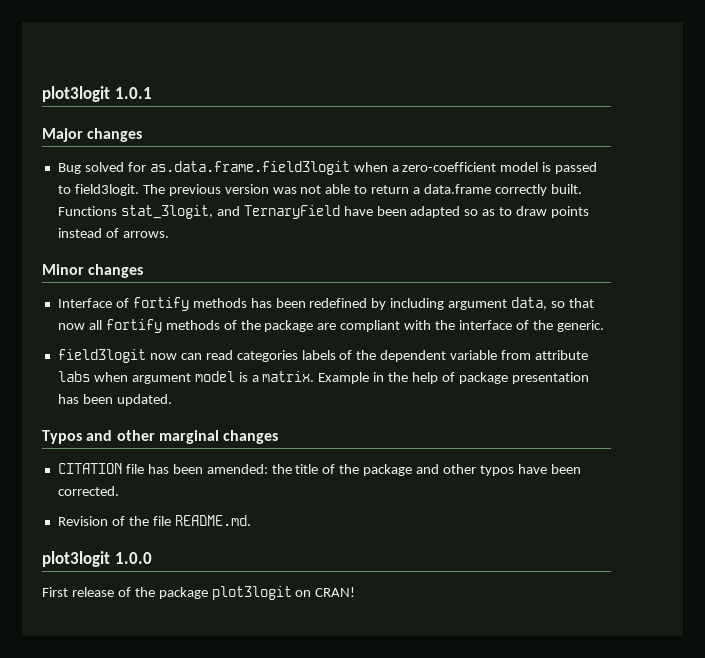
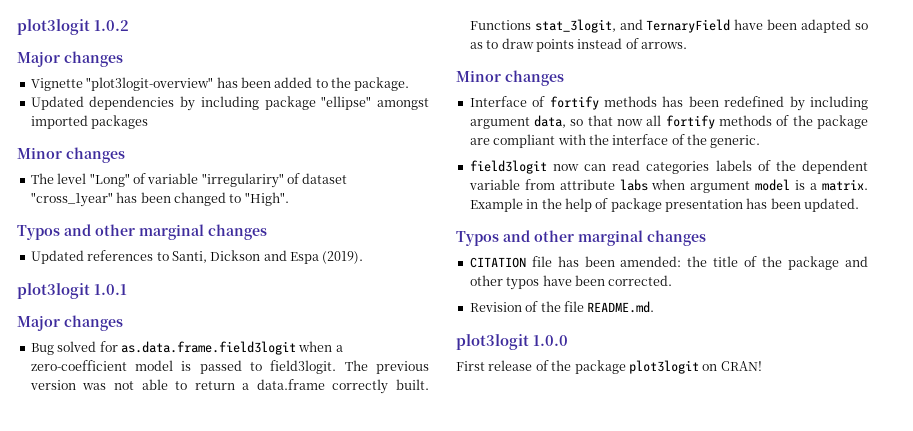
+ plot3logit 1.0.2
+ Major changes
+ Vignette "plot3logit-overview" has been added to the package.
+ Updated dependencies by including package "ellipse" amongst imported packages
+ Minor changes
+ The level "Long" of variable "irregulariry" of dataset "cross_1year" has been changed to "High".
+ Typos and other marginal changes
+ Updated references to Santi, Dickson and Espa (2019).

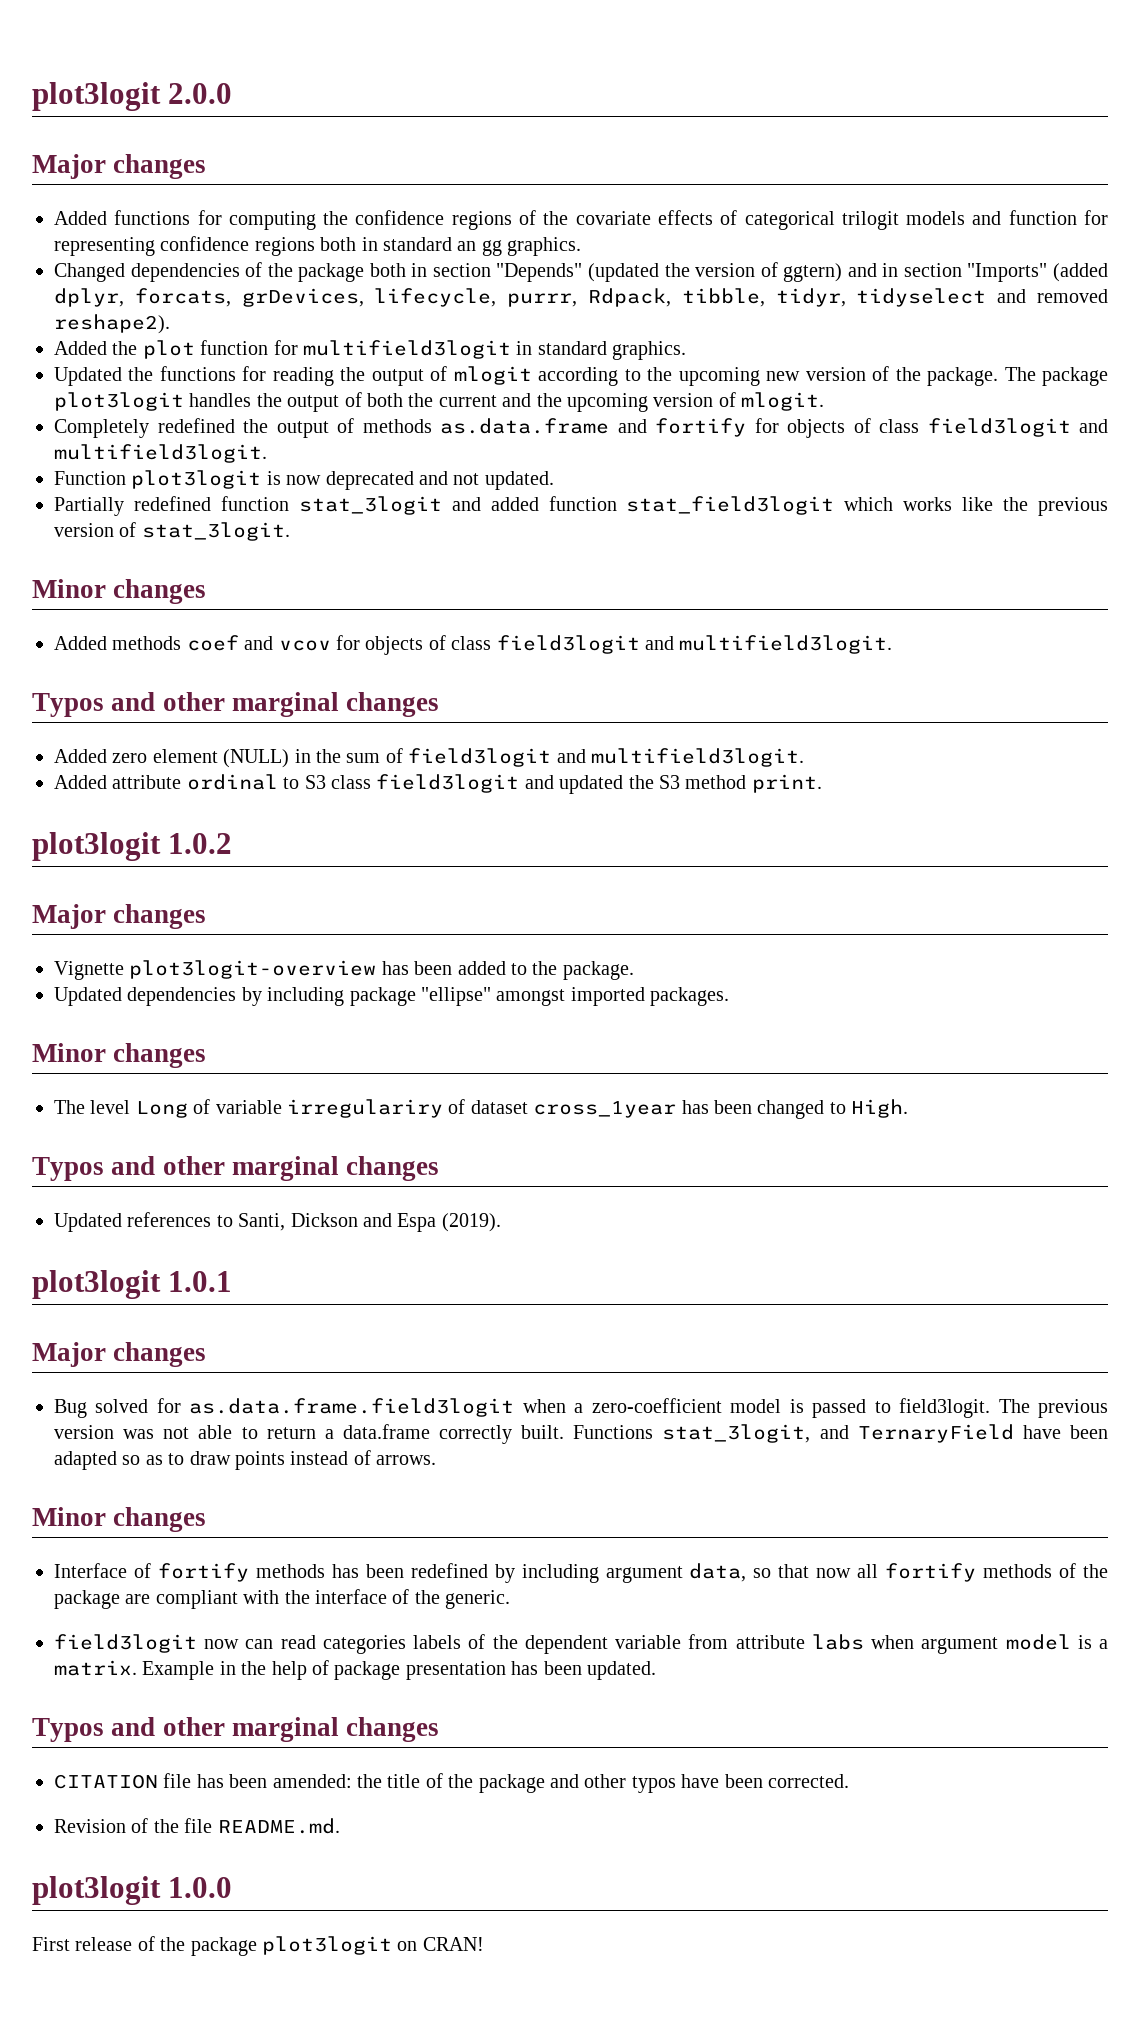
+ plot3logit 2.0.0
+ Major changes
+ Added functions for computing the confidence regions of the covariate effects of categorical trilogit models and function for representing confidence regions both in standard an gg graphics.
+ Changed dependencies of the package both in section "Depends" (updated the version of ggtern) and in section "Imports" (added dplyr, forcats, grDevices, lifecycle, purrr, Rdpack, tibble, tidyr, tidyselect and removed reshape2).
+ Added the plot function for multifield3logit in standard graphics.
+ Updated the functions for reading the output of mlogit according to the upcoming new version of the package. The package plot3logit handles the output of both the current and the upcoming version of mlogit.
+ Completely redefined the output of methods as.data.frame and fortify for objects of class field3logit and multifield3logit.
+ Function plot3logit is now deprecated and not updated.
+ Partially redefined function stat_3logit and added function stat_field3logit which works like the previous version of stat_3logit.
+ Minor changes
+ Added methods coef and vcov for objects of class field3logit and multifield3logit.
+ Typos and other marginal changes
+ Added zero element (NULL) in the sum of field3logit and multifield3logit.
+ Added attribute ordinal to S3 class field3logit and updated the S3 method print.
- Vignette "plot3logit-overview" has been added to the package.
+ Vignette plot3logit-overview has been added to the package.
- Updated dependencies by including package "ellipse" amongst imported packages
+ Updated dependencies by including package "ellipse" amongst imported packages.
- The level "Long" of variable "irregulariry" of dataset "cross_1year" has been changed to "High".
+ The level Long of variable irregulariry of dataset cross_1year has been changed to High.

